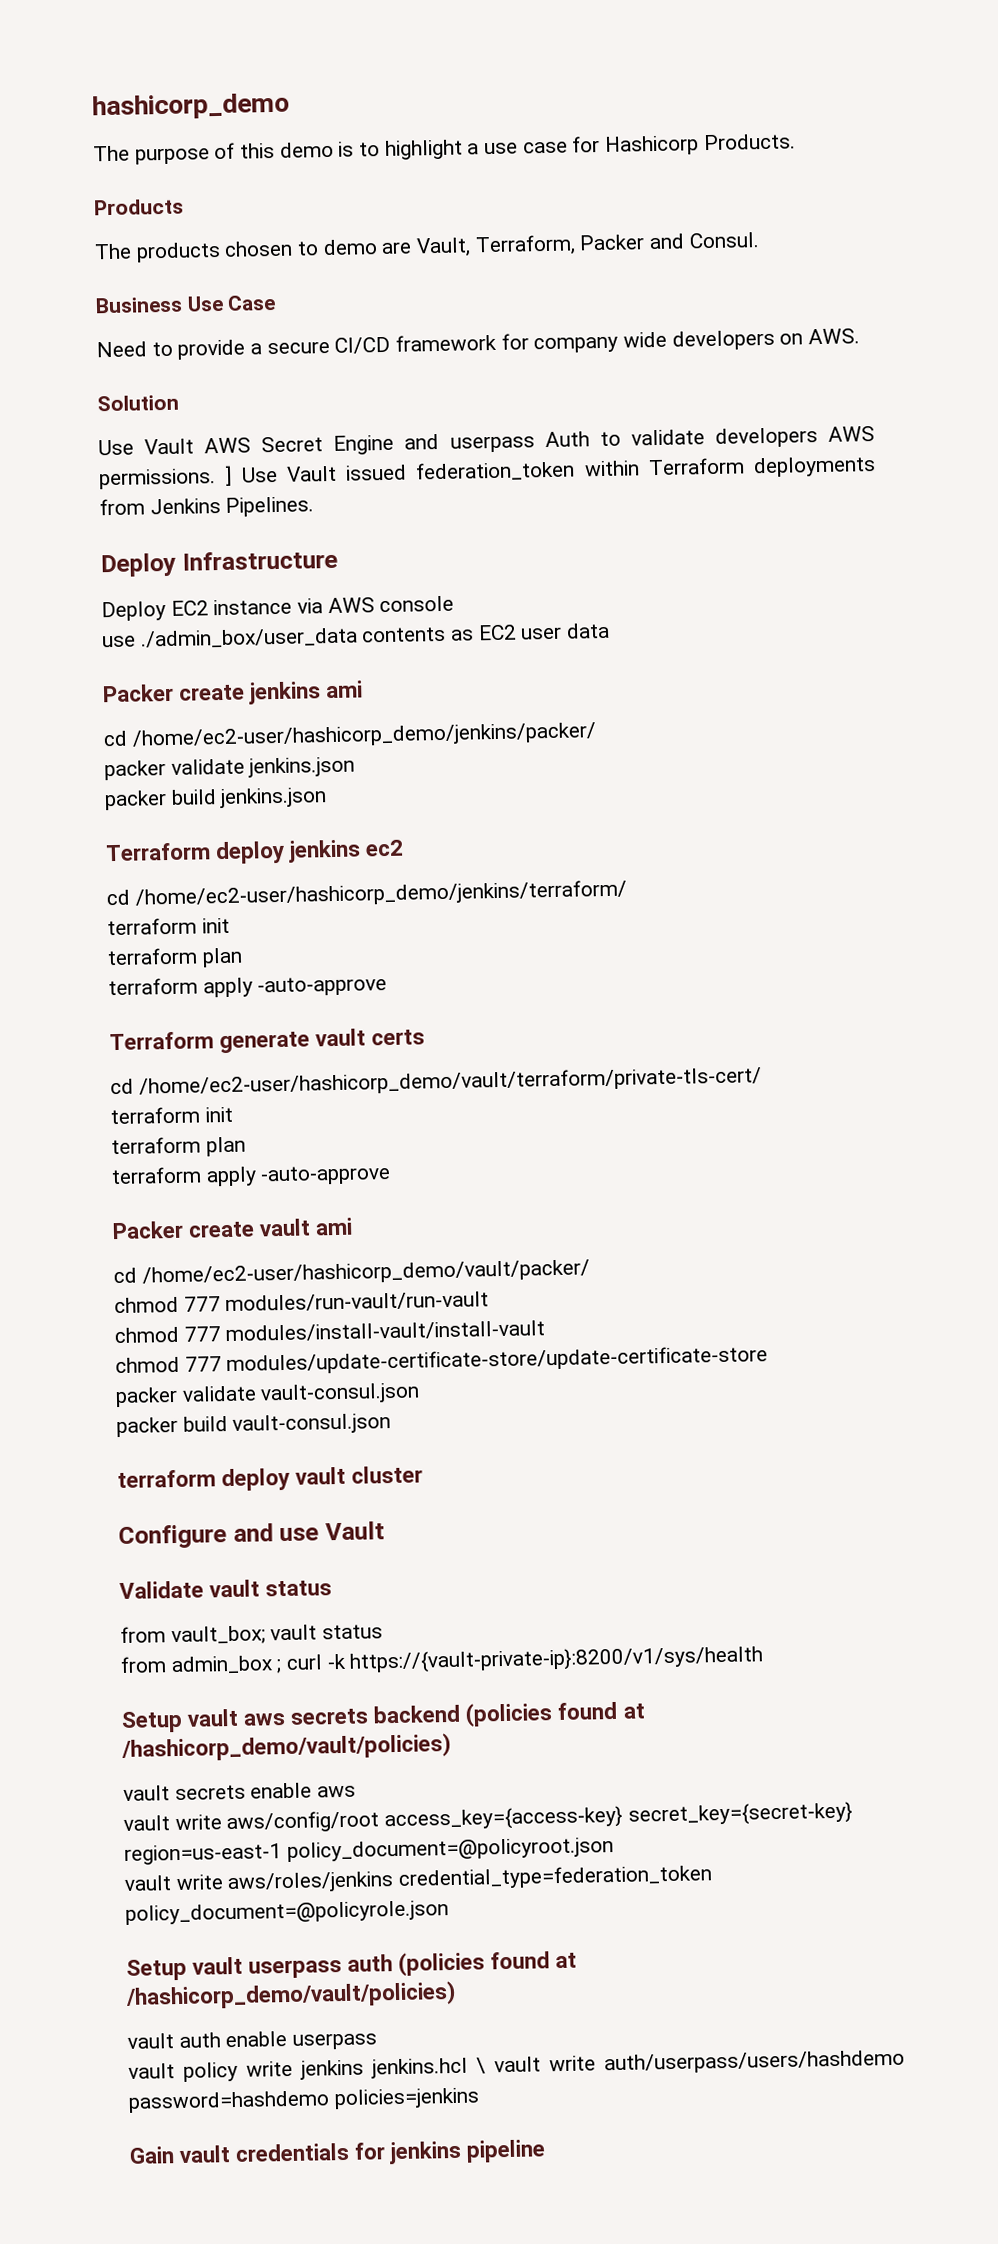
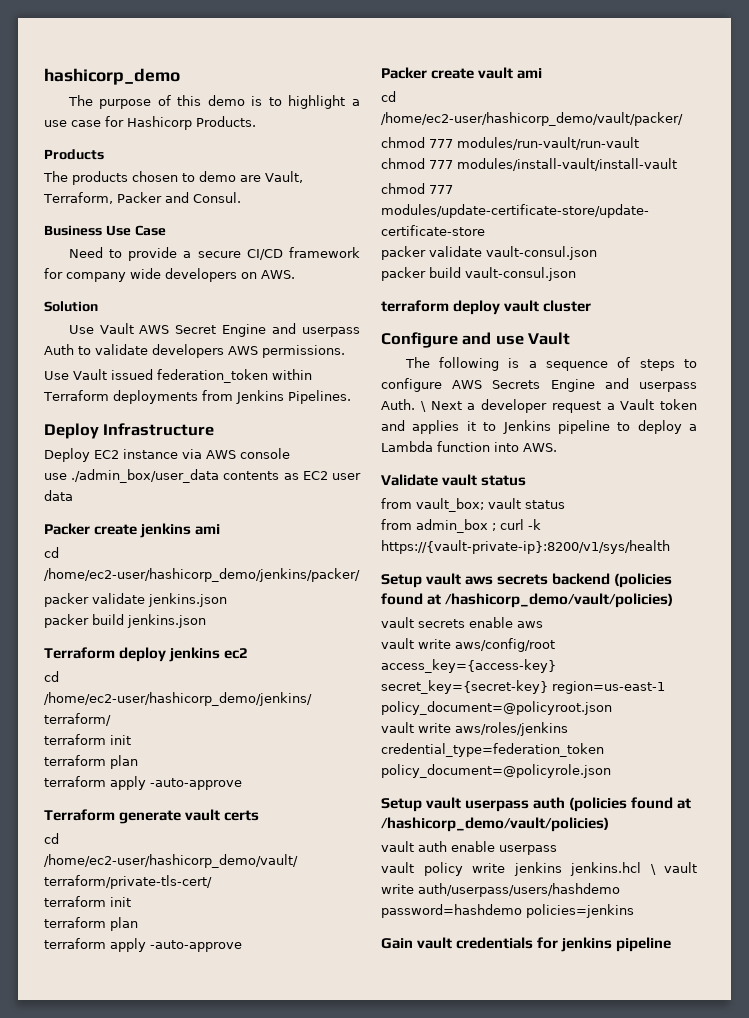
- Use Vault AWS Secret Engine and userpass Auth to validate developers AWS permissions. ] Use Vault issued federation_token within Terraform deployments from Jenkins Pipelines.
+ Use Vault AWS Secret Engine and userpass Auth to validate developers AWS permissions.
+ Use Vault issued federation_token within Terraform deployments from Jenkins Pipelines.
+ The following is a sequence of steps to configure AWS Secrets Engine and userpass Auth. \ Next a developer request a Vault token and applies it to Jenkins pipeline to deploy a Lambda function into AWS.

